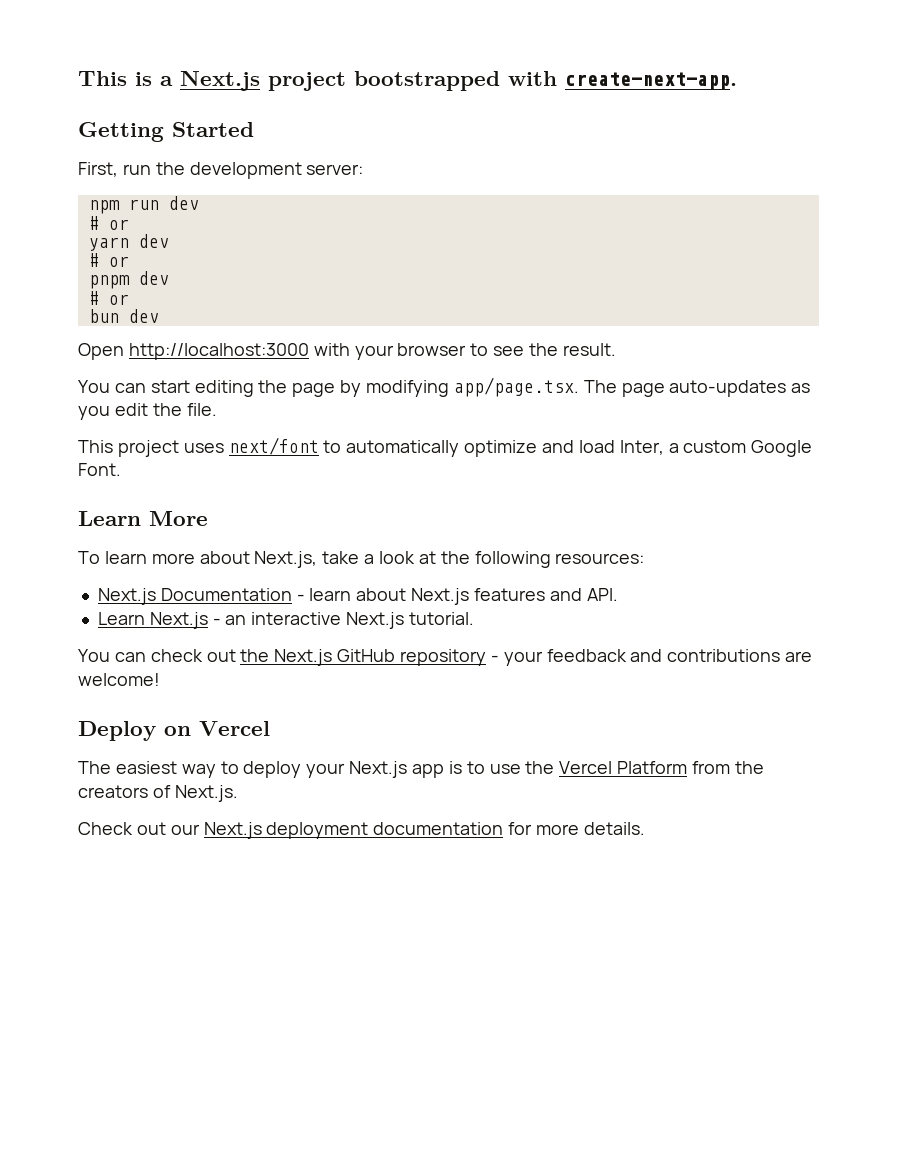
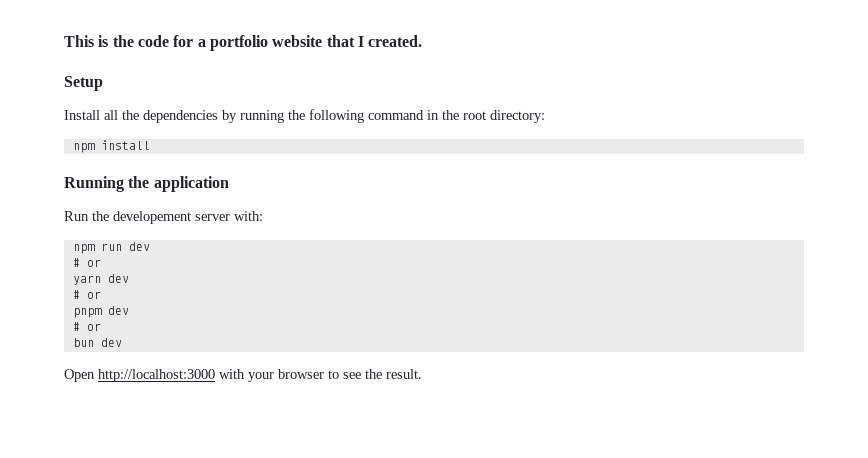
- This is a Next.js project bootstrapped with create-next-app.
- Getting Started
- First, run the development server:
+ This is the code for a portfolio website that I created.
+ Setup
+ Install all the dependencies by running the following command in the root directory:
+ npm install
+ Running the application
+ Run the developement server with:
- You can start editing the page by modifying app/page.tsx. The page auto-updates as you edit the file.
- This project uses next/font to automatically optimize and load Inter, a custom Google Font.
- Learn More
- To learn more about Next.js, take a look at the following resources:
- Next.js Documentation - learn about Next.js features and API.
- Learn Next.js - an interactive Next.js tutorial.
- You can check out the Next.js GitHub repository - your feedback and contributions are welcome!
- Deploy on Vercel
- The easiest way to deploy your Next.js app is to use the Vercel Platform from the creators of Next.js.
- Check out our Next.js deployment documentation for more details.

